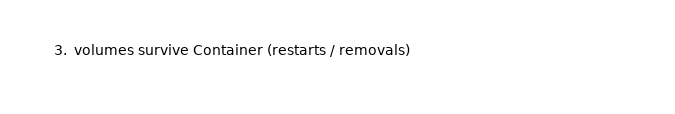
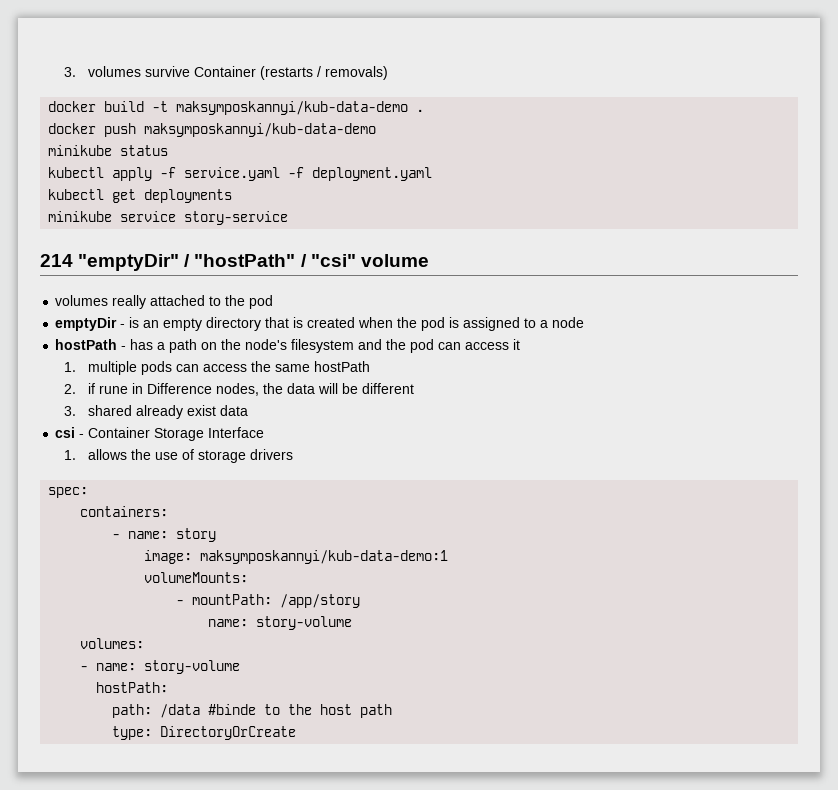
+ docker build -t maksymposkannyi/kub-data-demo .
+ docker push maksymposkannyi/kub-data-demo
+ minikube status
+ kubectl apply -f service.yaml -f deployment.yaml
+ kubectl get deployments
+ minikube service story-service
+ 214 "emptyDir" / "hostPath" / "csi" volume
+ volumes really attached to the pod
+ emptyDir - is an empty directory that is created when the pod is assigned to a node
+ hostPath - has a path on the node's filesystem and the pod can access it
+ 1. multiple pods can access the same hostPath
+ 2. if rune in Difference nodes, the data will be different
+ 3. shared already exist data
+ csi - Container Storage Interface
+ 1. allows the use of storage drivers
+ spec:
+ containers:
+ - name: story
+ image: maksymposkannyi/kub-data-demo:1
+ volumeMounts:
+ - mountPath: /app/story
+ name: story-volume
+ volumes:
+ - name: story-volume
+ hostPath:
+ path: /data #binde to the host path
+ type: DirectoryOrCreate

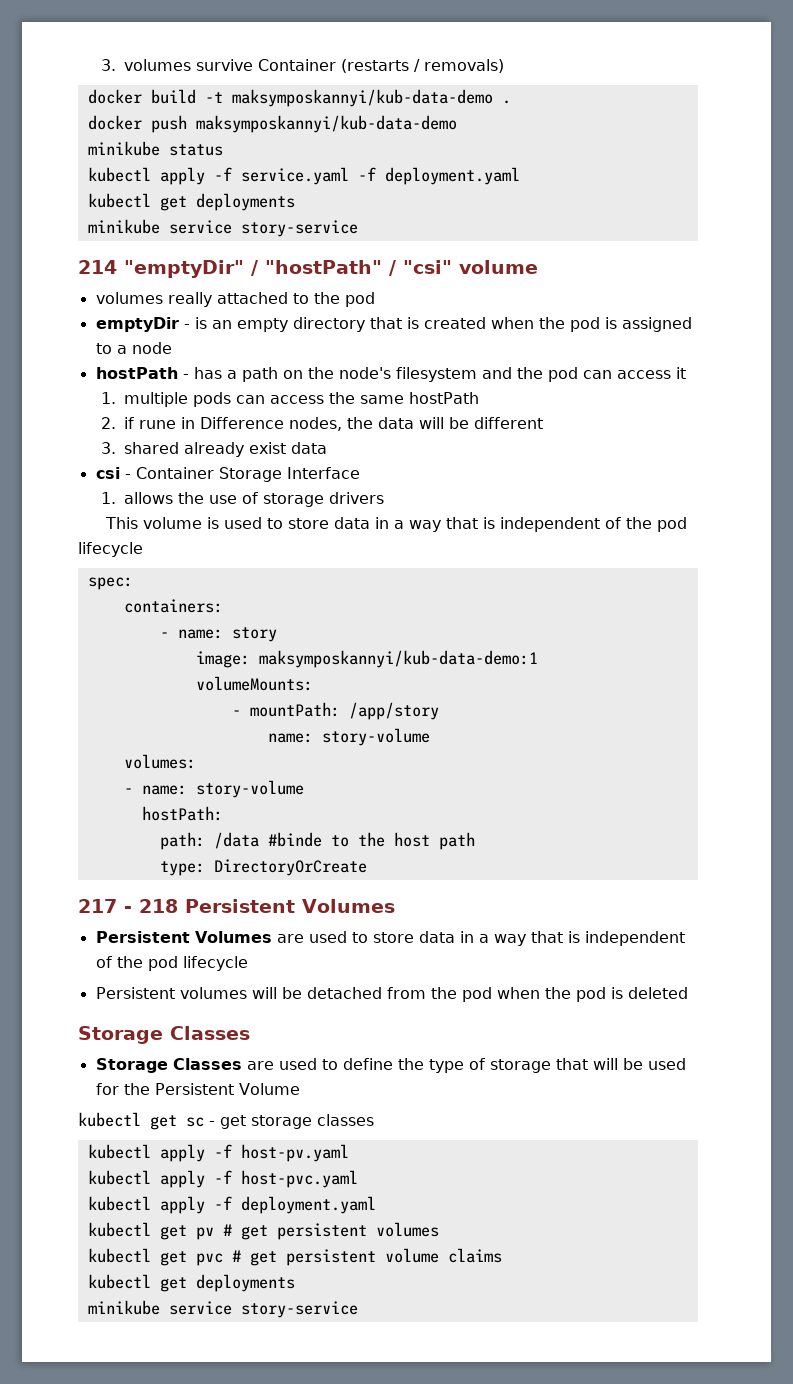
+ This volume is used to store data in a way that is independent of the pod lifecycle
+ 217 - 218 Persistent Volumes
+ Persistent Volumes are used to store data in a way that is independent of the pod lifecycle
+ Persistent volumes will be detached from the pod when the pod is deleted
+ Storage Classes
+ Storage Classes are used to define the type of storage that will be used for the Persistent Volume
+ kubectl get sc - get storage classes
+ kubectl apply -f host-pv.yaml
+ kubectl apply -f host-pvc.yaml
+ kubectl apply -f deployment.yaml
+ kubectl get pv # get persistent volumes
+ kubectl get pvc # get persistent volume claims
+ kubectl get deployments
+ minikube service story-service

